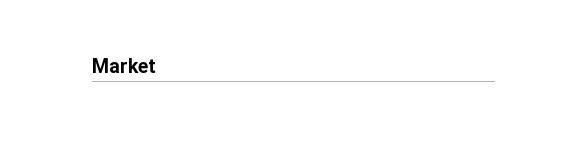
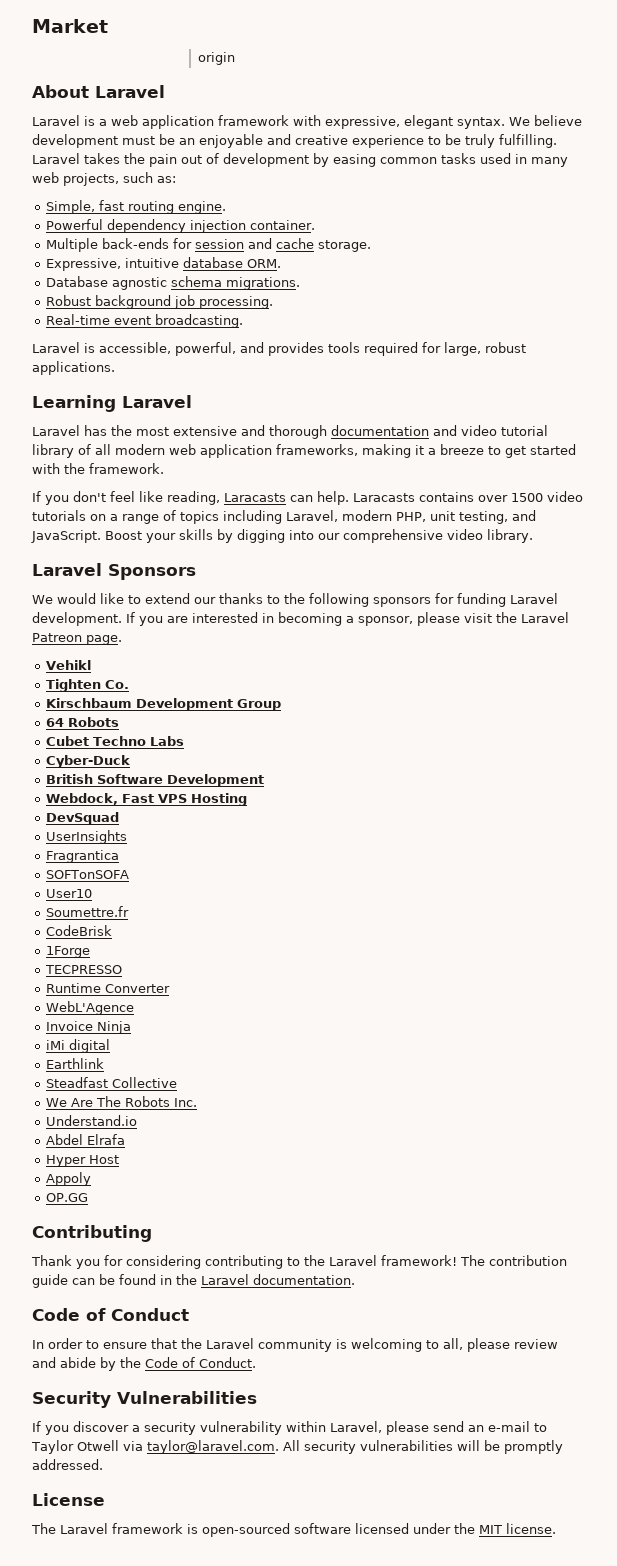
+ origin
+ About Laravel
+ Laravel is a web application framework with expressive, elegant syntax. We believe development must be an enjoyable and creative experience to be truly fulfilling. Laravel takes the pain out of development by easing common tasks used in many web projects, such as:
+ Simple, fast routing engine.
+ Powerful dependency injection container.
+ Multiple back-ends for session and cache storage.
+ Expressive, intuitive database ORM.
+ Database agnostic schema migrations.
+ Robust background job processing.
+ Real-time event broadcasting.
+ Laravel is accessible, powerful, and provides tools required for large, robust applications.
+ Learning Laravel
+ Laravel has the most extensive and thorough documentation and video tutorial library of all modern web application frameworks, making it a breeze to get started with the framework.
+ If you don't feel like reading, Laracasts can help. Laracasts contains over 1500 video tutorials on a range of topics including Laravel, modern PHP, unit testing, and JavaScript. Boost your skills by digging into our comprehensive video library.
+ Laravel Sponsors
+ We would like to extend our thanks to the following sponsors for funding Laravel development. If you are interested in becoming a sponsor, please visit the Laravel Patreon page.
+ Vehikl
+ Tighten Co.
+ Kirschbaum Development Group
+ 64 Robots
+ Cubet Techno Labs
+ Cyber-Duck
+ British Software Development
+ Webdock, Fast VPS Hosting
+ DevSquad
+ UserInsights
+ Fragrantica
+ SOFTonSOFA
+ User10
+ Soumettre.fr
+ CodeBrisk
+ 1Forge
+ TECPRESSO
+ Runtime Converter
+ WebL'Agence
+ Invoice Ninja
+ iMi digital
+ Earthlink
+ Steadfast Collective
+ We Are The Robots Inc.
+ Understand.io
+ Abdel Elrafa
+ Hyper Host
+ Appoly
+ OP.GG
+ Contributing
+ Thank you for considering contributing to the Laravel framework! The contribution guide can be found in the Laravel documentation.
+ Code of Conduct
+ In order to ensure that the Laravel community is welcoming to all, please review and abide by the Code of Conduct.
+ Security Vulnerabilities
+ If you discover a security vulnerability within Laravel, please send an e-mail to Taylor Otwell via taylor@laravel.com. All security vulnerabilities will be promptly addressed.
+ License
+ The Laravel framework is open-sourced software licensed under the MIT license.

